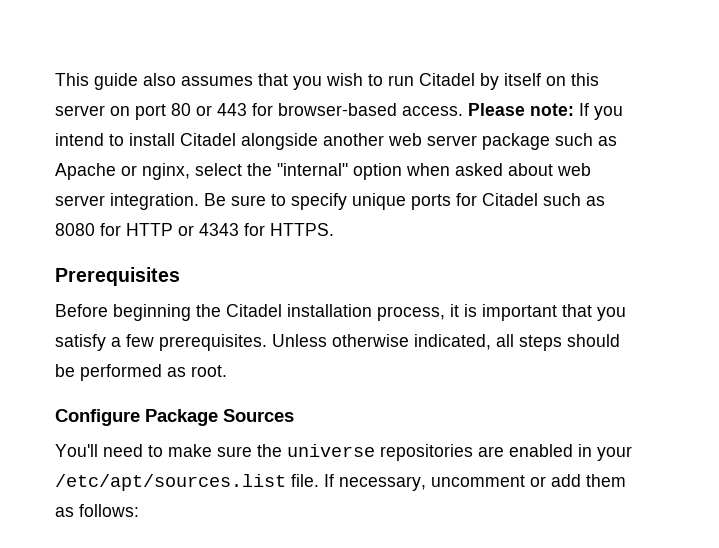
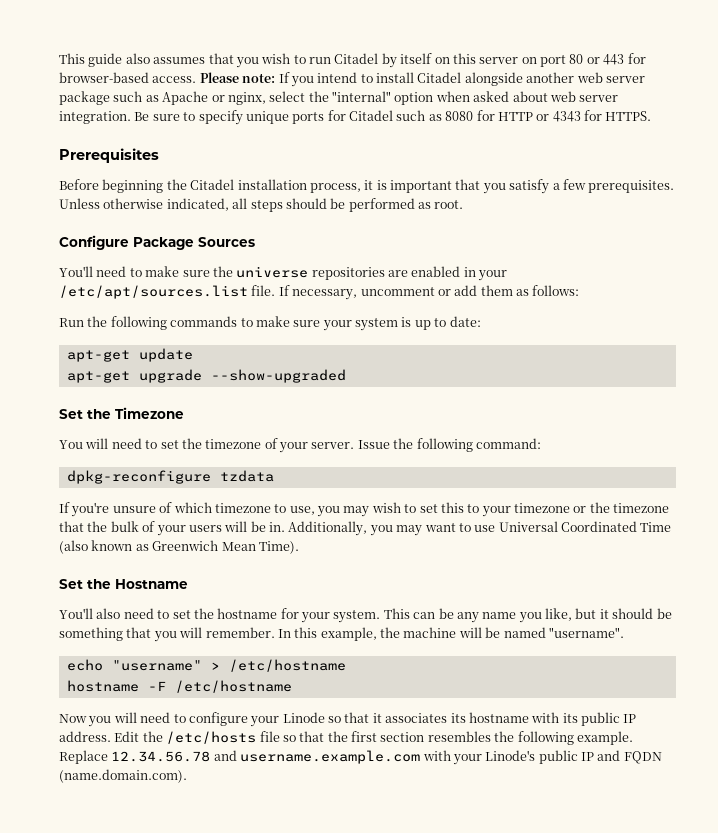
+ Run the following commands to make sure your system is up to date:
+ apt-get update
+ apt-get upgrade --show-upgraded
+ Set the Timezone
+ You will need to set the timezone of your server. Issue the following command:
+ dpkg-reconfigure tzdata
+ If you're unsure of which timezone to use, you may wish to set this to your timezone or the timezone that the bulk of your users will be in. Additionally, you may want to use Universal Coordinated Time (also known as Greenwich Mean Time).
+ Set the Hostname
+ You'll also need to set the hostname for your system. This can be any name you like, but it should be something that you will remember. In this example, the machine will be named "username".
+ echo "username" > /etc/hostname
+ hostname -F /etc/hostname
+ Now you will need to configure your Linode so that it associates its hostname with its public IP address. Edit the /etc/hosts file so that the first section resembles the following example. Replace 12.34.56.78 and username.example.com with your Linode's public IP and FQDN (name.domain.com).

